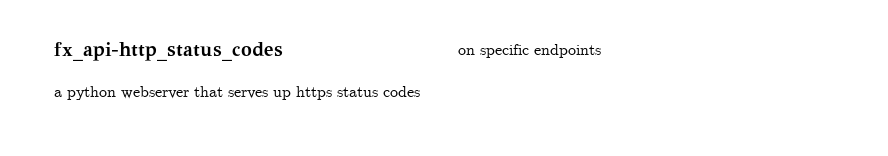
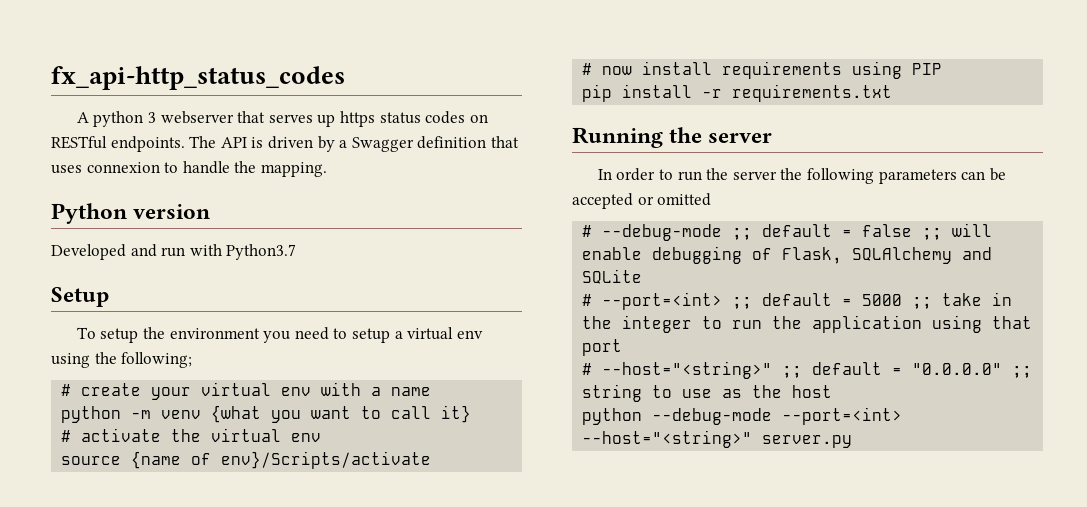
- a python webserver that serves up https status codes on specific endpoints
+ A python 3 webserver that serves up https status codes on RESTful endpoints. The API is driven by a Swagger definition that uses connexion to handle the mapping.
+ Python version
+ Developed and run with Python3.7
+ Setup
+ To setup the environment you need to setup a virtual env using the following;
+ # create your virtual env with a name
+ python -m venv {what you want to call it}
+ # activate the virtual env
+ source {name of env}/Scripts/activate
+ # now install requirements using PIP
+ pip install -r requirements.txt
+ Running the server
+ In order to run the server the following parameters can be accepted or omitted
+ # --debug-mode ;; default = false ;; will enable debugging of Flask, SQLAlchemy and SQLite
+ # --port=<int> ;; default = 5000 ;; take in the integer to run the application using that port
+ # --host="<string>" ;; default = "0.0.0.0" ;; string to use as the host
+ python --debug-mode --port=<int> --host="<string>" server.py

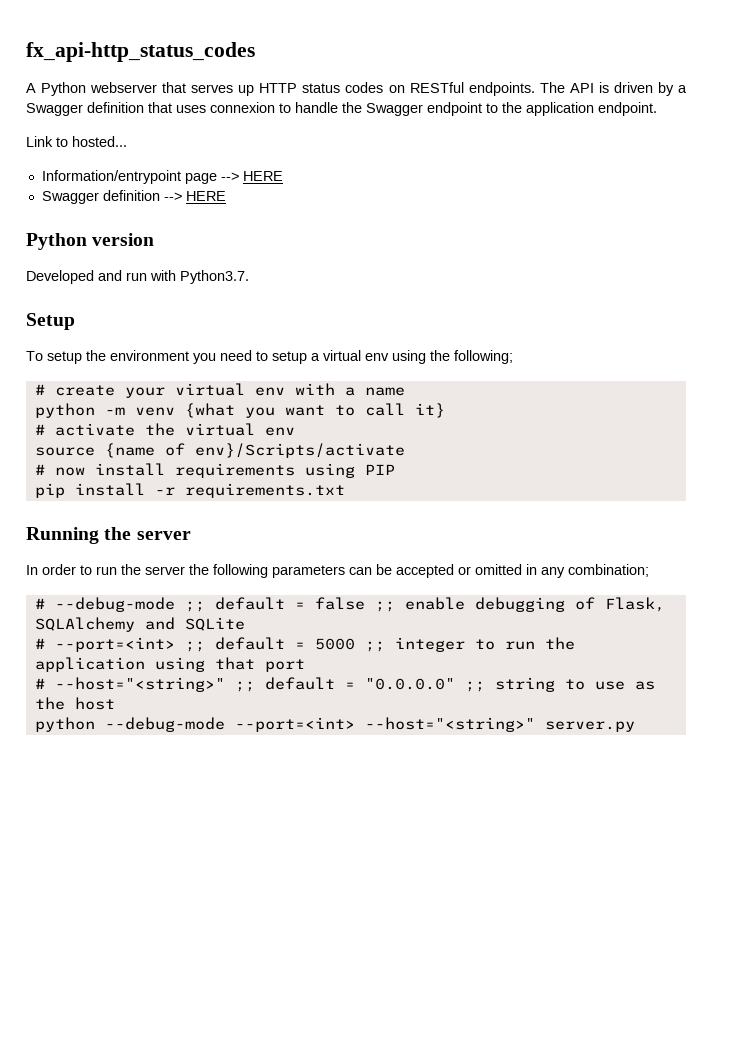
- A python 3 webserver that serves up https status codes on RESTful endpoints.
+ A Python webserver that serves up HTTP status codes on RESTful endpoints.
- The API is driven by a Swagger definition that uses connexion to handle the mapping.
+ The API is driven by a Swagger definition that uses connexion to handle the Swagger endpoint to the application endpoint.
+ Link to hosted...
+ Information/entrypoint page --> HERE
+ Swagger definition --> HERE
- Developed and run with Python3.7
+ Developed and run with Python3.7.
- In order to run the server the following parameters can be accepted or omitted
+ In order to run the server the following parameters can be accepted or omitted in any combination;
- # --debug-mode ;; default = false ;; will enable debugging of Flask, SQLAlchemy and SQLite
+ # --debug-mode ;; default = false ;; enable debugging of Flask, SQLAlchemy and SQLite
- # --port=<int> ;; default = 5000 ;; take in the integer to run the application using that port
+ # --port=<int> ;; default = 5000 ;; integer to run the application using that port

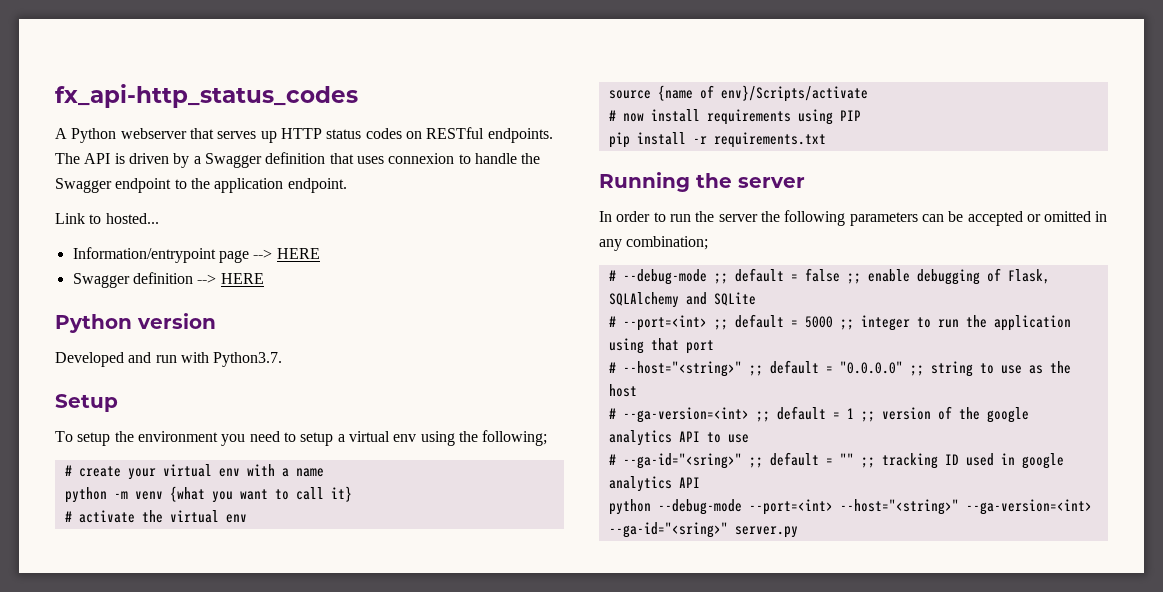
+ # --ga-version=<int> ;; default = 1 ;; version of the google analytics API to use
+ # --ga-id="<sring>" ;; default = "" ;; tracking ID used in google analytics API
- python --debug-mode --port=<int> --host="<string>" server.py
+ python --debug-mode --port=<int> --host="<string>" --ga-version=<int> --ga-id="<sring>" server.py

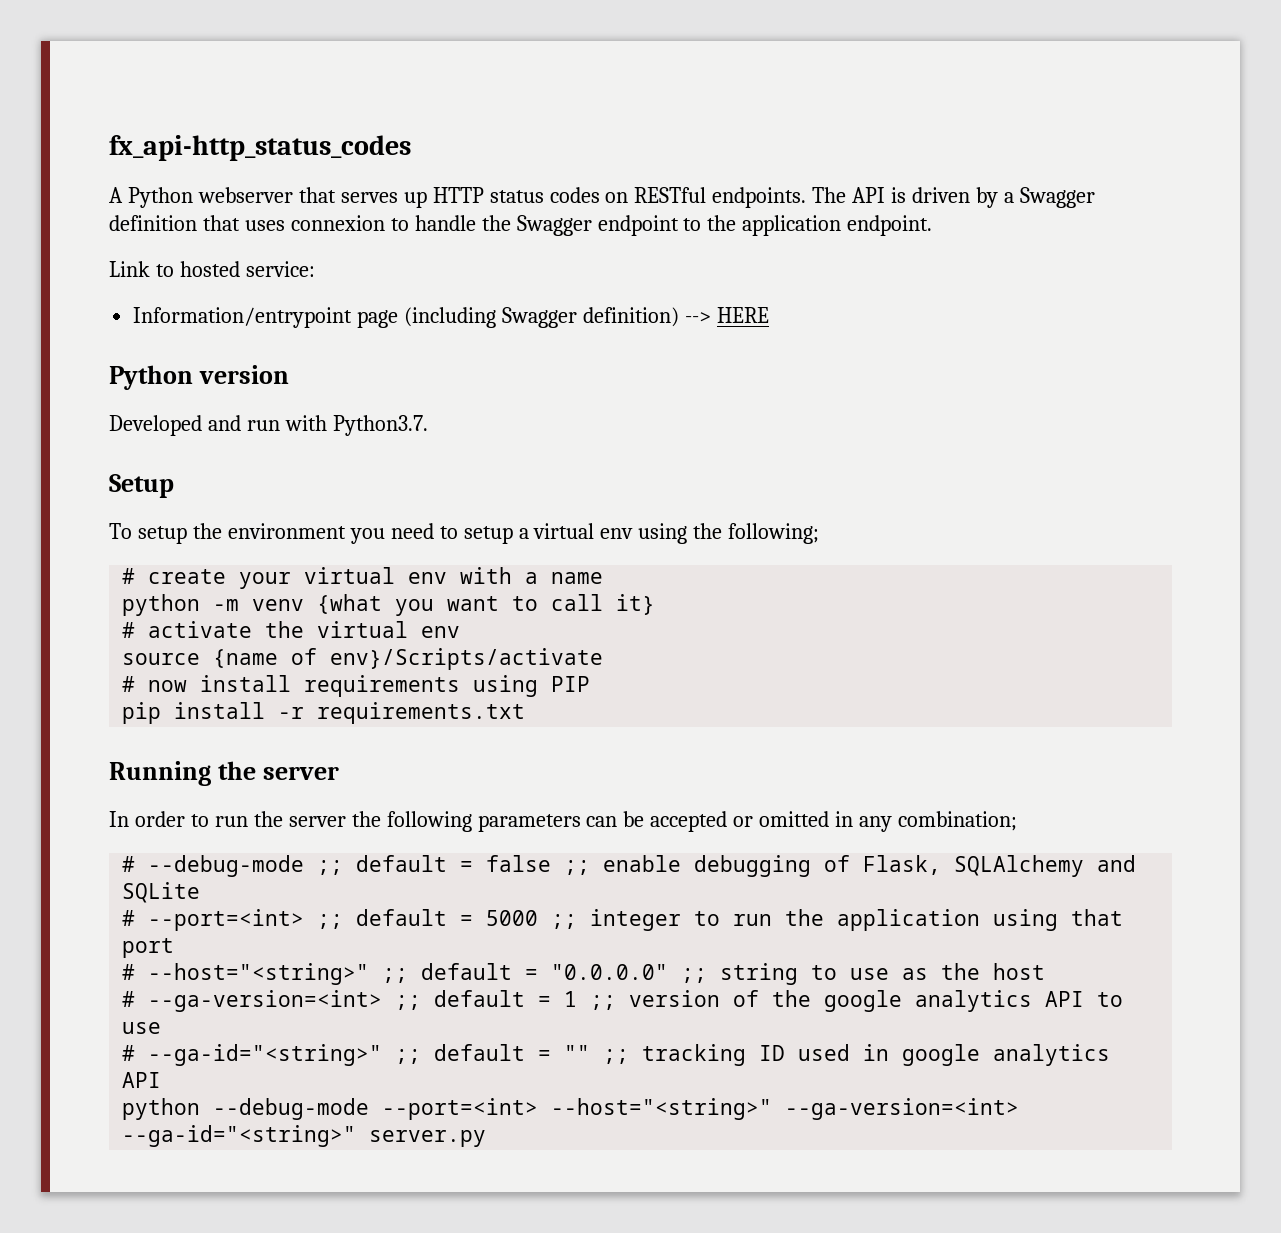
- Link to hosted...
+ Link to hosted service:
- Information/entrypoint page --> HERE
- Swagger definition --> HERE
+ Information/entrypoint page (including Swagger definition) --> HERE
- # --ga-id="<sring>" ;; default = "" ;; tracking ID used in google analytics API
+ # --ga-id="<string>" ;; default = "" ;; tracking ID used in google analytics API
- python --debug-mode --port=<int> --host="<string>" --ga-version=<int> --ga-id="<sring>" server.py
+ python --debug-mode --port=<int> --host="<string>" --ga-version=<int> --ga-id="<string>" server.py

